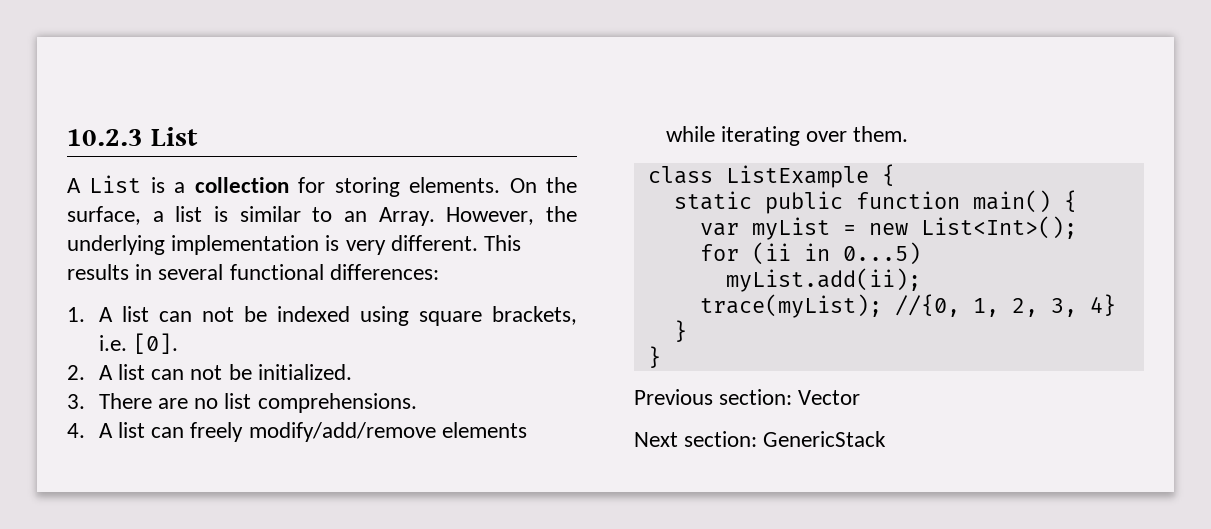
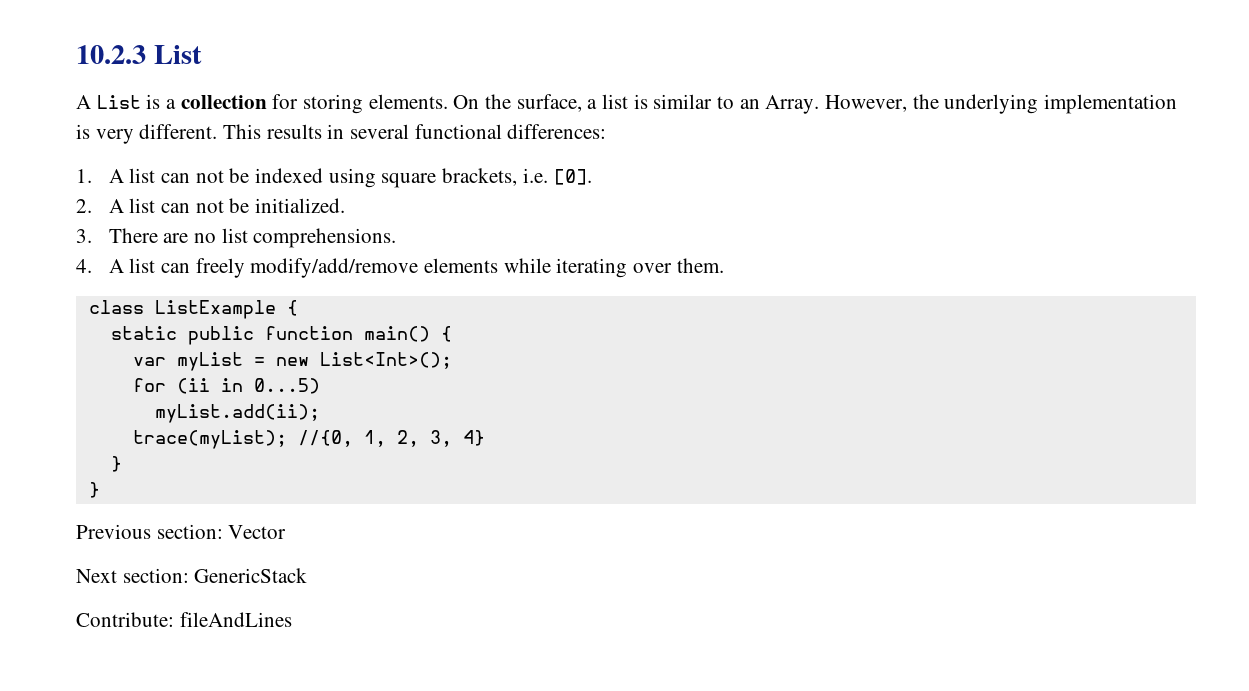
+ Contribute: fileAndLines

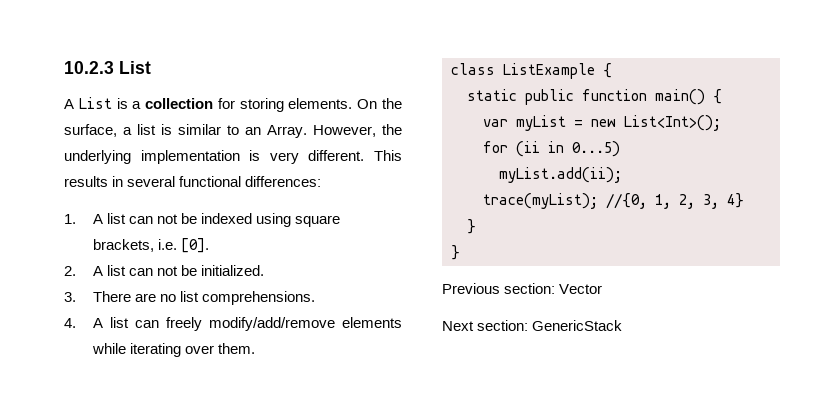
- Contribute: fileAndLines

